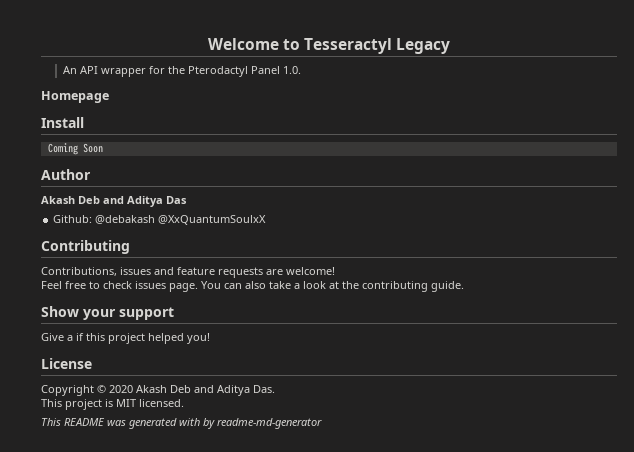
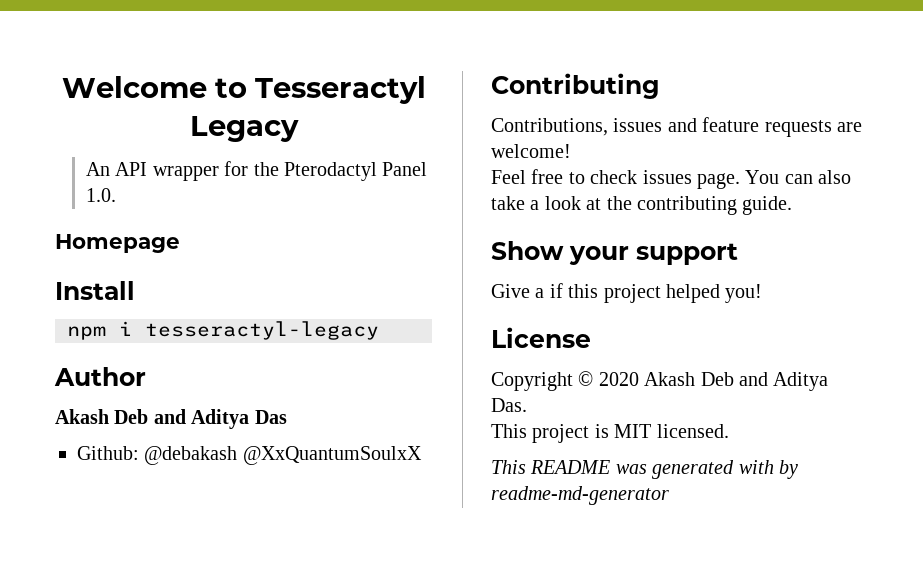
- Coming Soon
+ npm i tesseractyl-legacy

